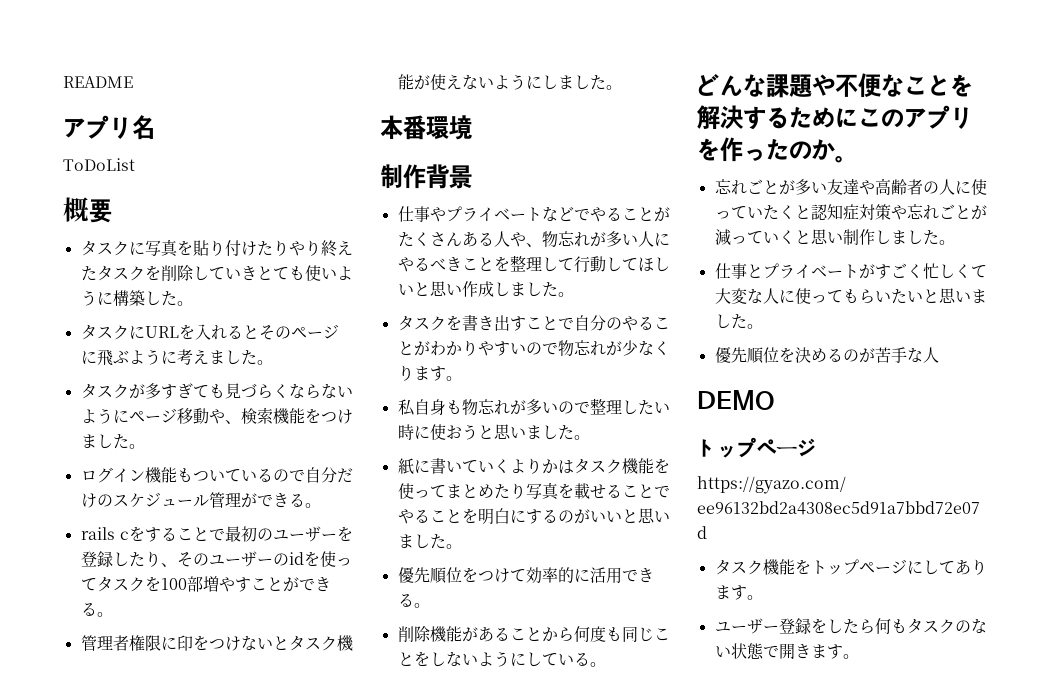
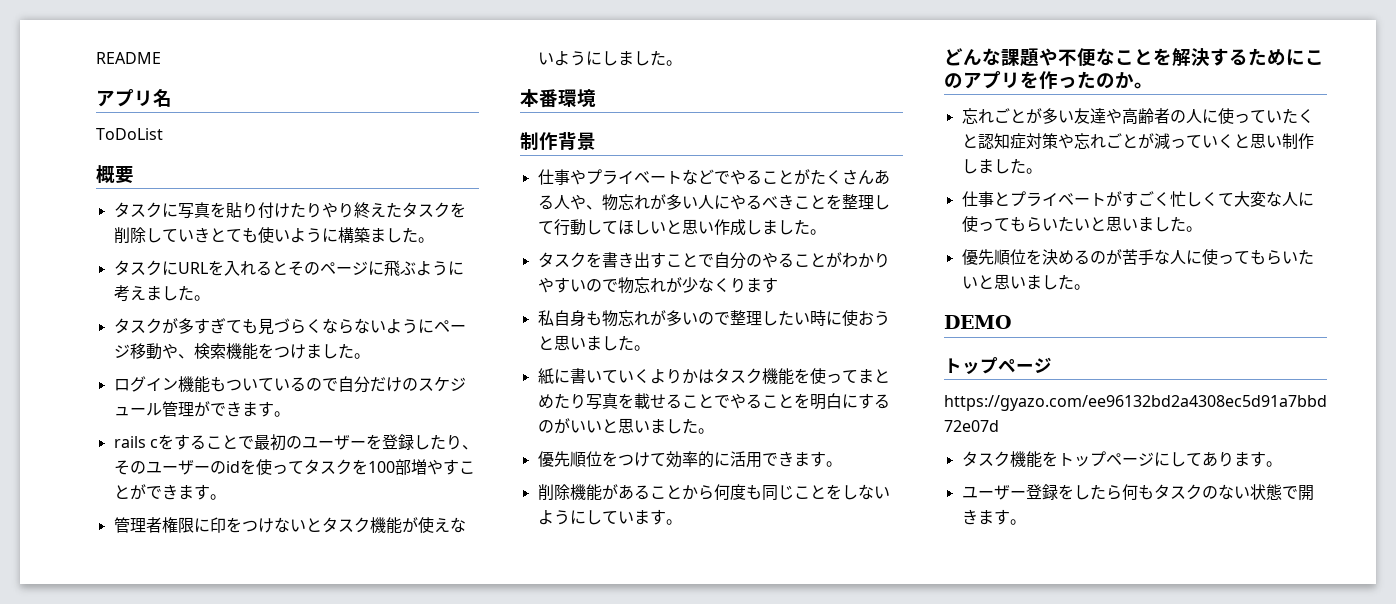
- タスクに写真を貼り付けたりやり終えたタスクを削除していきとても使いように構築した。
+ タスクに写真を貼り付けたりやり終えたタスクを削除していきとても使いように構築ました。
- ログイン機能もついているので自分だけのスケジュール管理ができる。
+ ログイン機能もついているので自分だけのスケジュール管理ができます。
- rails cをすることで最初のユーザーを登録したり、そのユーザーのidを使ってタスクを100部増やすことができる。
+ rails cをすることで最初のユーザーを登録したり、そのユーザーのidを使ってタスクを100部増やすことができます。
- タスクを書き出すことで自分のやることがわかりやすいので物忘れが少なくります。
+ タスクを書き出すことで自分のやることがわかりやすいので物忘れが少なくります
- 優先順位をつけて効率的に活用できる。
+ 優先順位をつけて効率的に活用できます。
- 削除機能があることから何度も同じことをしないようにしている。
+ 削除機能があることから何度も同じことをしないようにしています。
- 優先順位を決めるのが苦手な人
+ 優先順位を決めるのが苦手な人に使ってもらいたいと思いました。

